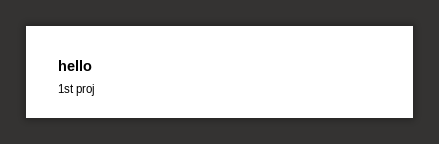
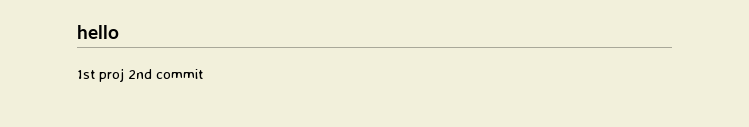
- 1st proj
+ 1st proj 2nd commit

